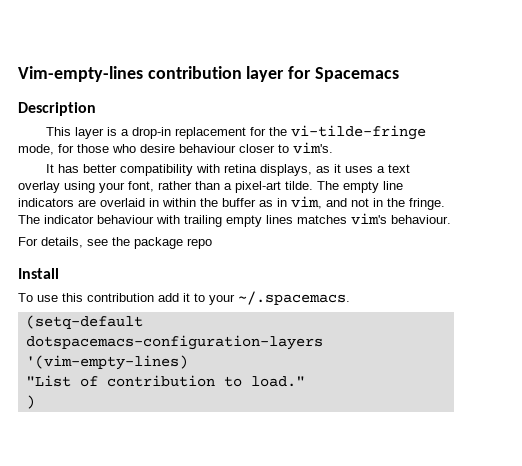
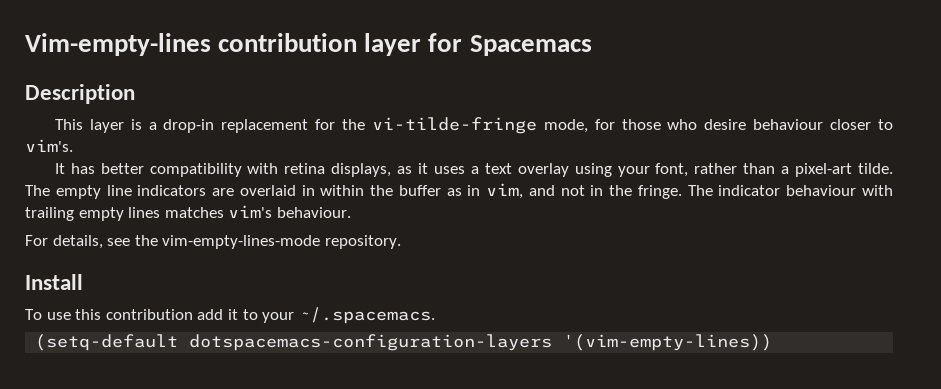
- For details, see the package repo
+ For details, see the vim-empty-lines-mode repository.
- (setq-default dotspacemacs-configuration-layers '(vim-empty-lines)
- "List of contribution to load."
- )
+ (setq-default dotspacemacs-configuration-layers '(vim-empty-lines))

